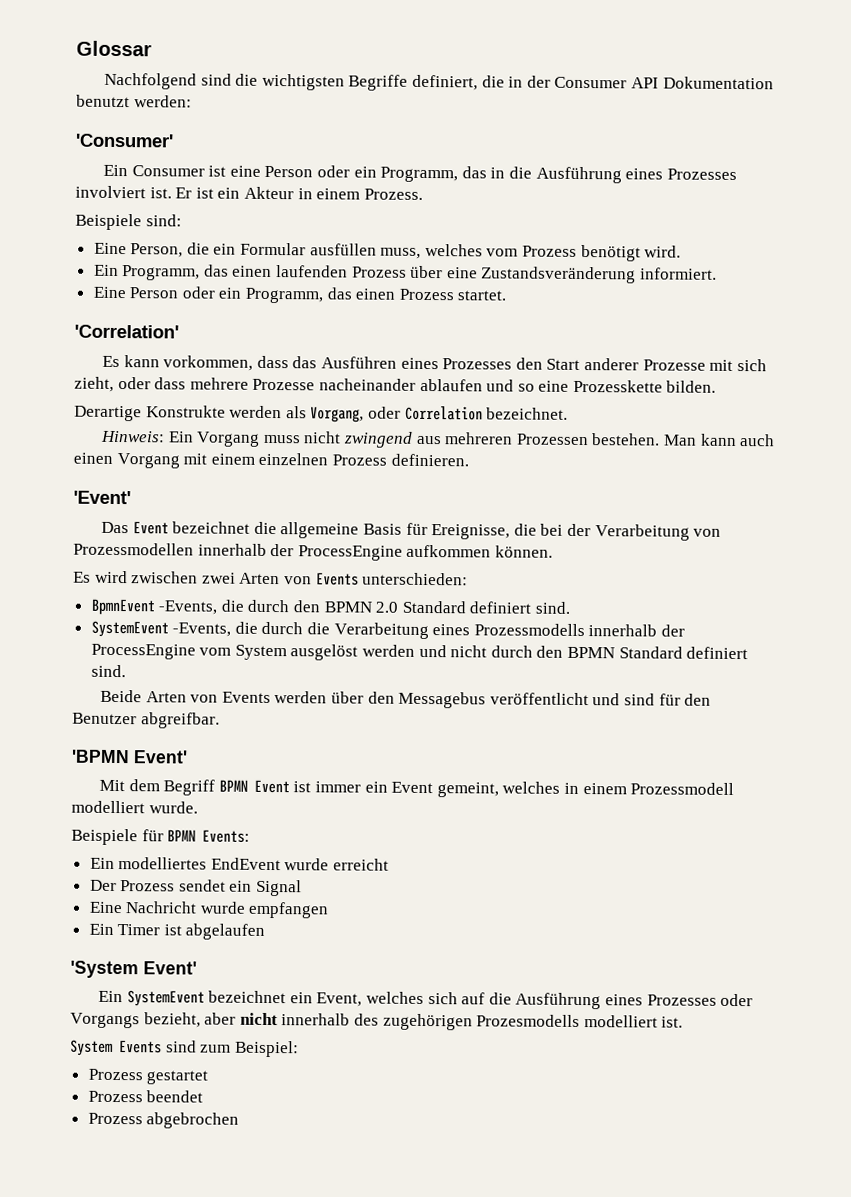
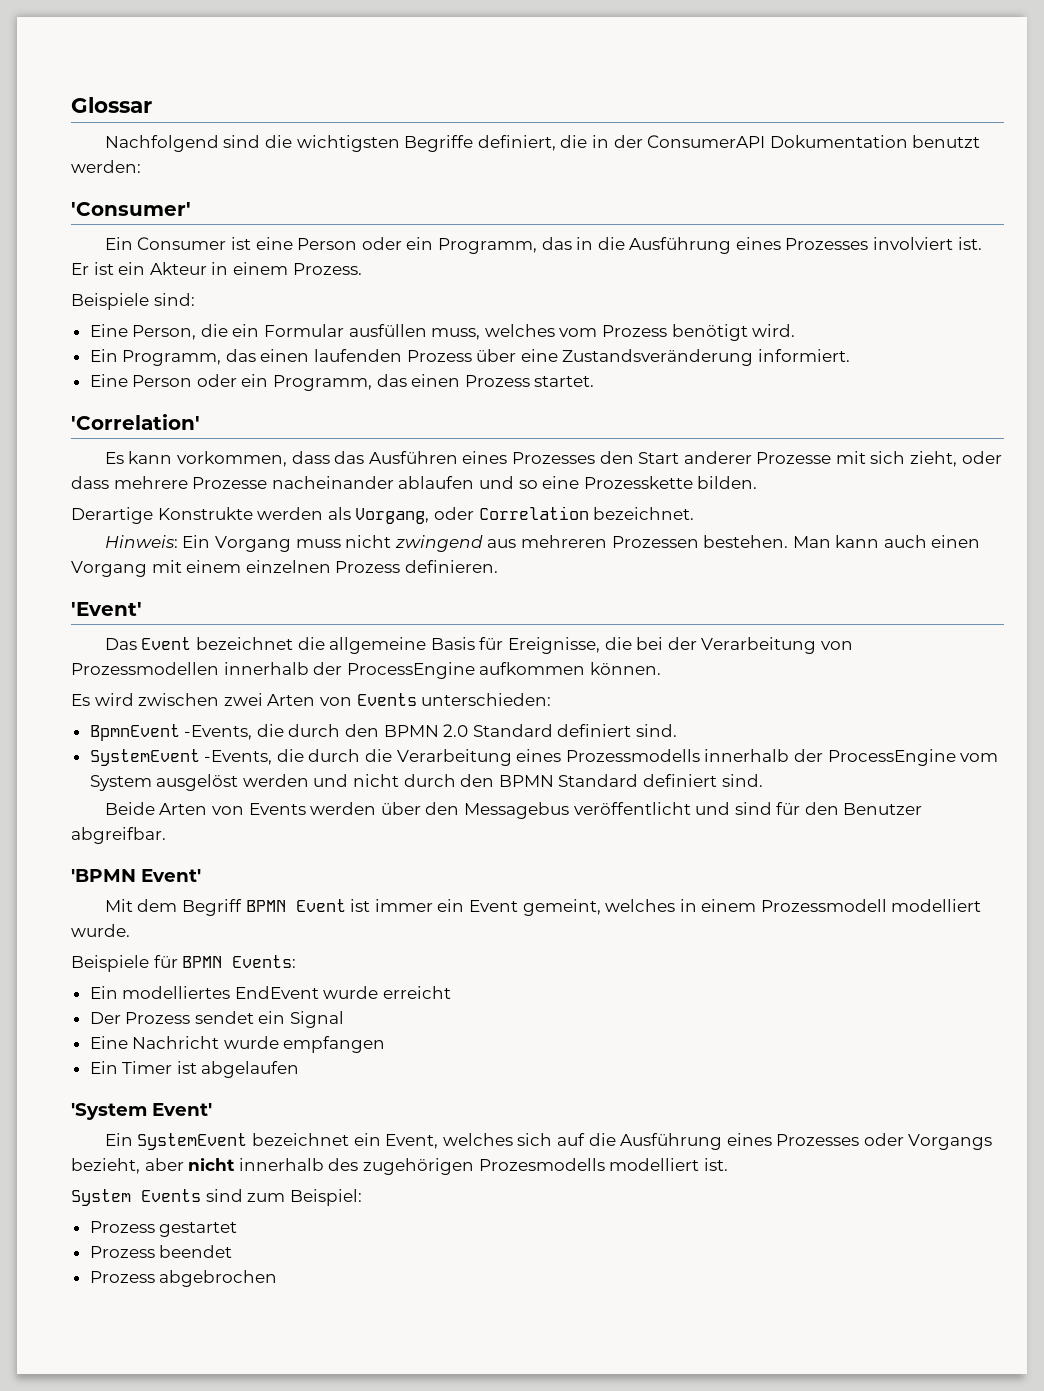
- Nachfolgend sind die wichtigsten Begriffe definiert, die in der Consumer API Dokumentation benutzt werden:
+ Nachfolgend sind die wichtigsten Begriffe definiert, die in der ConsumerAPI Dokumentation benutzt werden:

